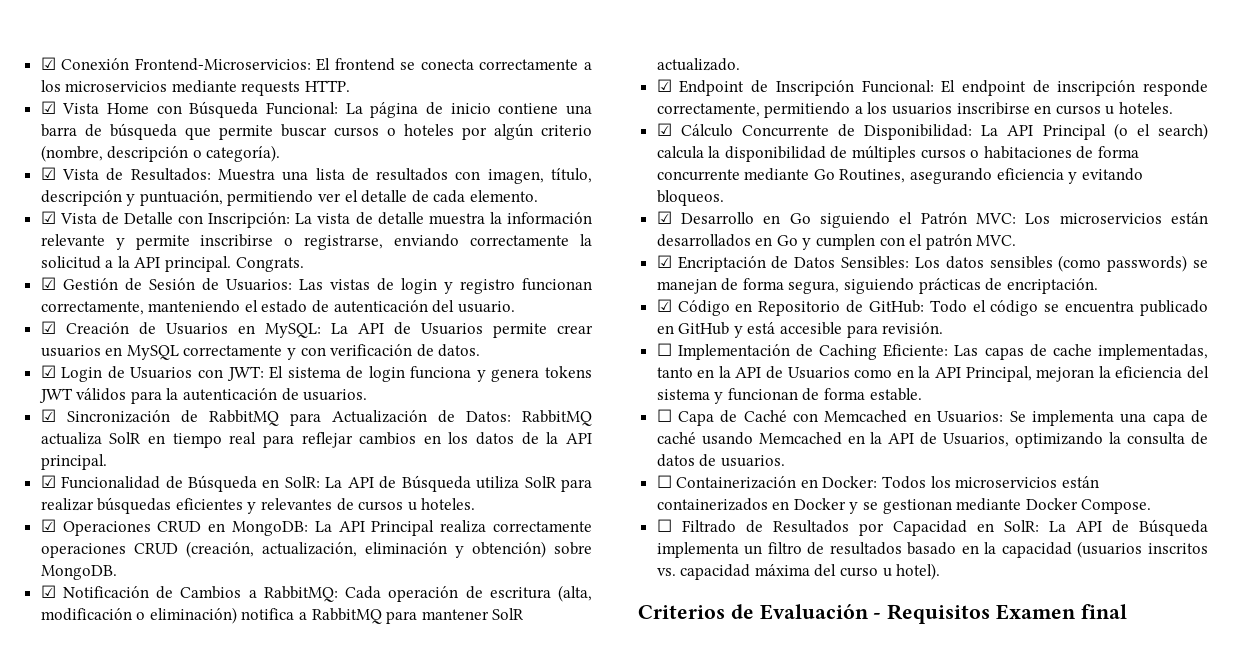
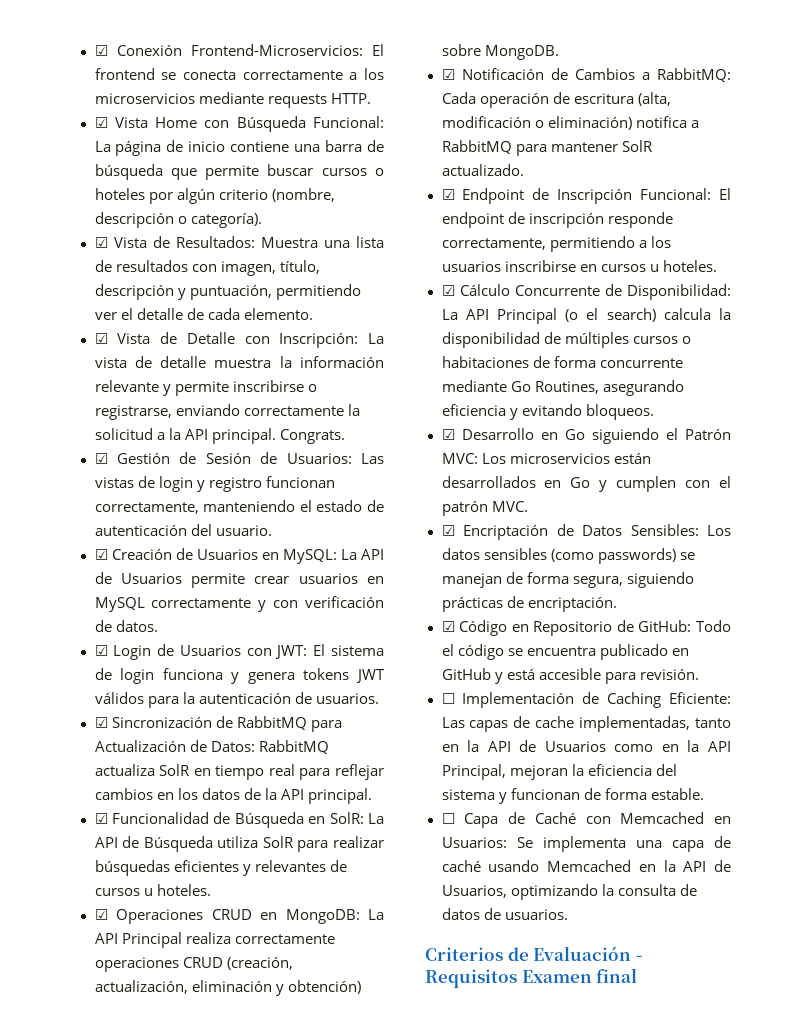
- ☐ Containerización en Docker: Todos los microservicios están containerizados en Docker y se gestionan mediante Docker Compose.
- ☐ Filtrado de Resultados por Capacidad en SolR: La API de Búsqueda implementa un filtro de resultados basado en la capacidad (usuarios inscritos vs. capacidad máxima del curso u hotel).

